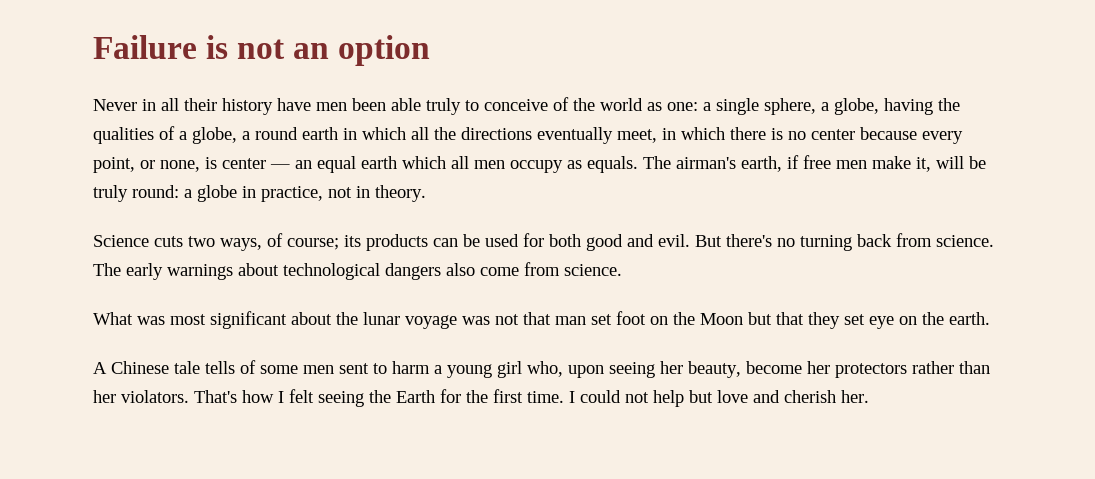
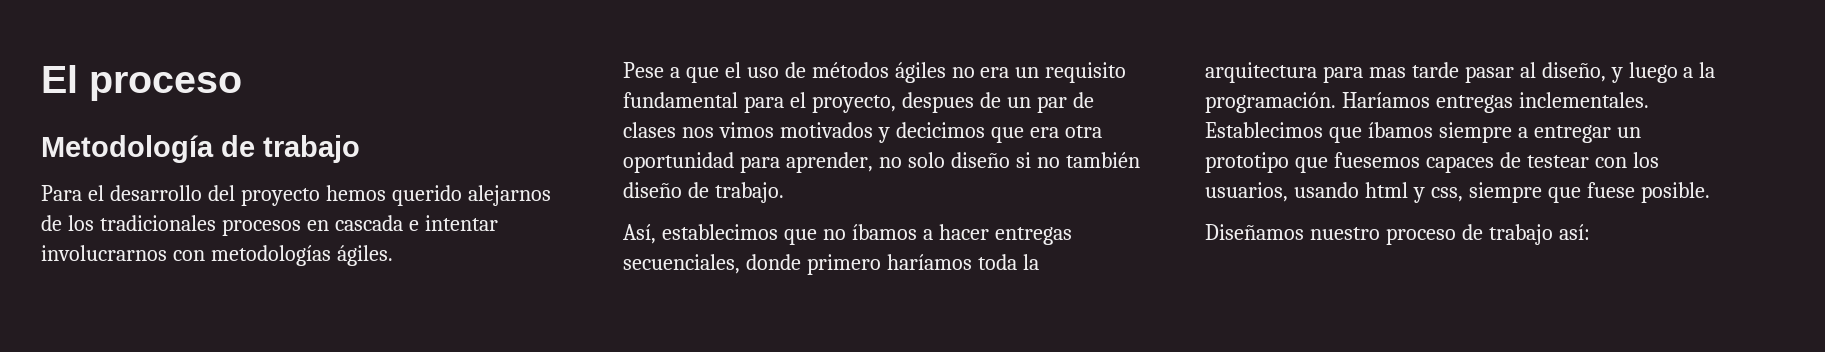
- Failure is not an option
- Never in all their history have men been able truly to conceive of the world as one: a single sphere, a globe, having the qualities of a globe, a round earth in which all the directions eventually meet, in which there is no center because every point, or none, is center — an equal earth which all men occupy as equals. The airman's earth, if free men make it, will be truly round: a globe in practice, not in theory.
- Science cuts two ways, of course; its products can be used for both good and evil. But there's no turning back from science. The early warnings about technological dangers also come from science.
- What was most significant about the lunar voyage was not that man set foot on the Moon but that they set eye on the earth.
- A Chinese tale tells of some men sent to harm a young girl who, upon seeing her beauty, become her protectors rather than her violators. That's how I felt seeing the Earth for the first time. I could not help but love and cherish her.
+ El proceso
+ Metodología de trabajo
+ Para el desarrollo del proyecto hemos querido alejarnos de los tradicionales procesos en cascada e intentar involucrarnos con metodologías ágiles.
+ Pese a que el uso de métodos ágiles no era un requisito fundamental para el proyecto, despues de un par de clases nos vimos motivados y decicimos que era otra oportunidad para aprender, no solo diseño si no también diseño de trabajo.
+ Así, establecimos que no íbamos a hacer entregas secuenciales, donde primero haríamos toda la arquitectura para mas tarde pasar al diseño, y luego a la programación. Haríamos entregas inclementales. Establecimos que íbamos siempre a entregar un prototipo que fuesemos capaces de testear con los usuarios, usando html y css, siempre que fuese posible.
+ Diseñamos nuestro proceso de trabajo así:

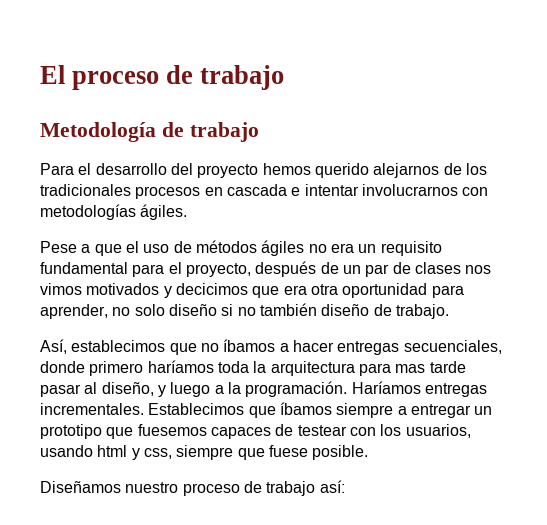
- El proceso
+ El proceso de trabajo
- Pese a que el uso de métodos ágiles no era un requisito fundamental para el proyecto, despues de un par de clases nos vimos motivados y decicimos que era otra oportunidad para aprender, no solo diseño si no también diseño de trabajo.
+ Pese a que el uso de métodos ágiles no era un requisito fundamental para el proyecto, después de un par de clases nos vimos motivados y decicimos que era otra oportunidad para aprender, no solo diseño si no también diseño de trabajo.
- Haríamos entregas inclementales.
+ Haríamos entregas incrementales.

